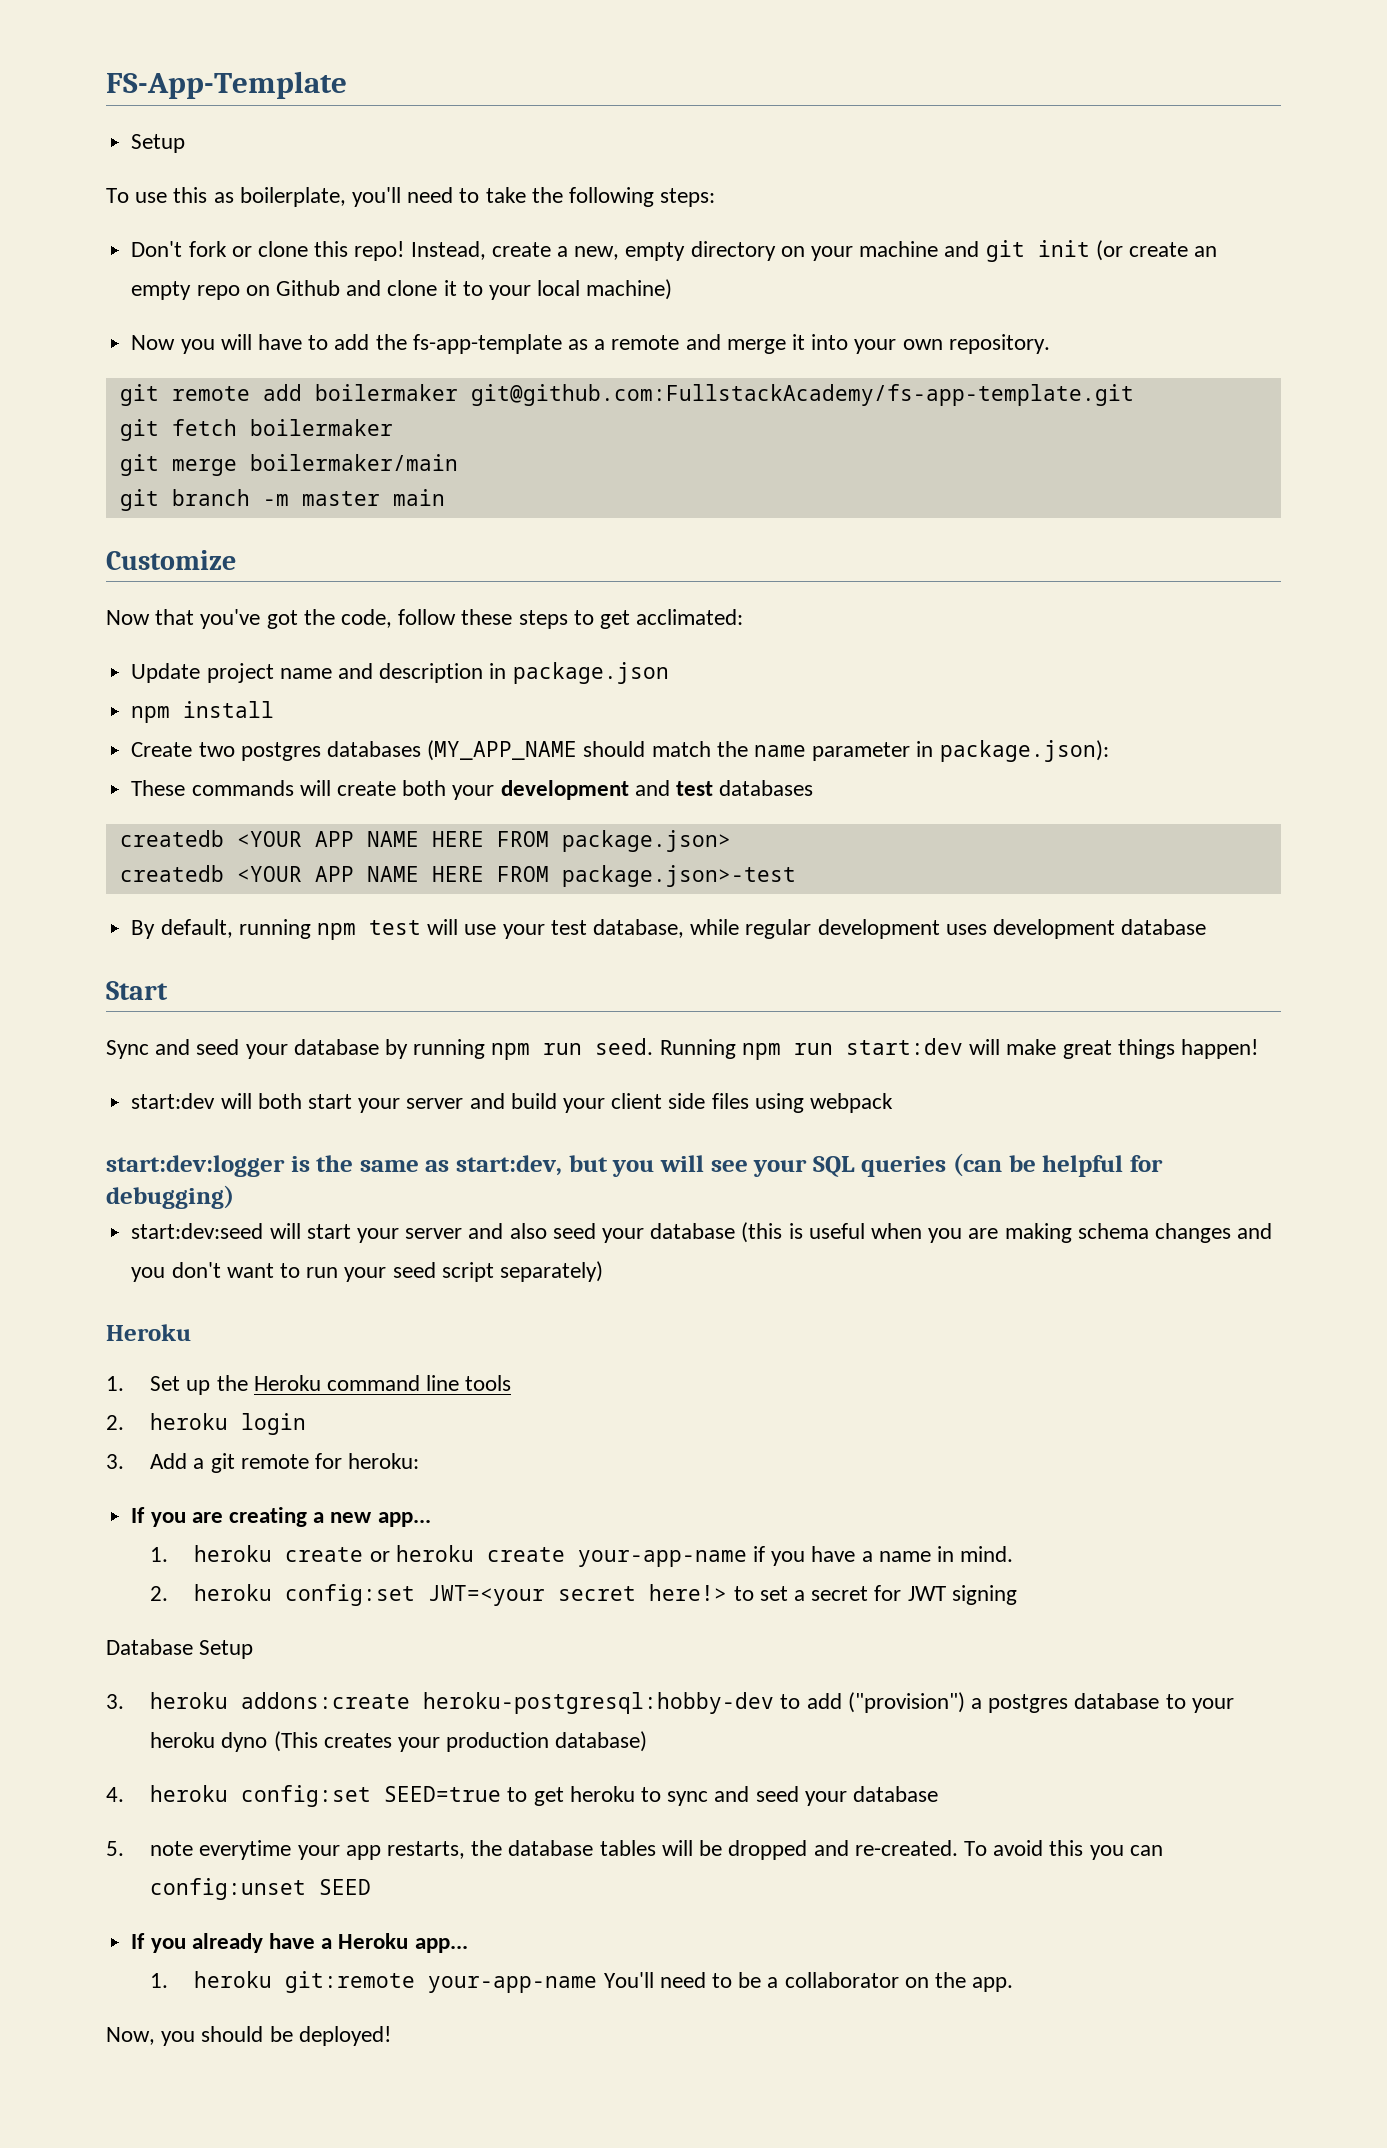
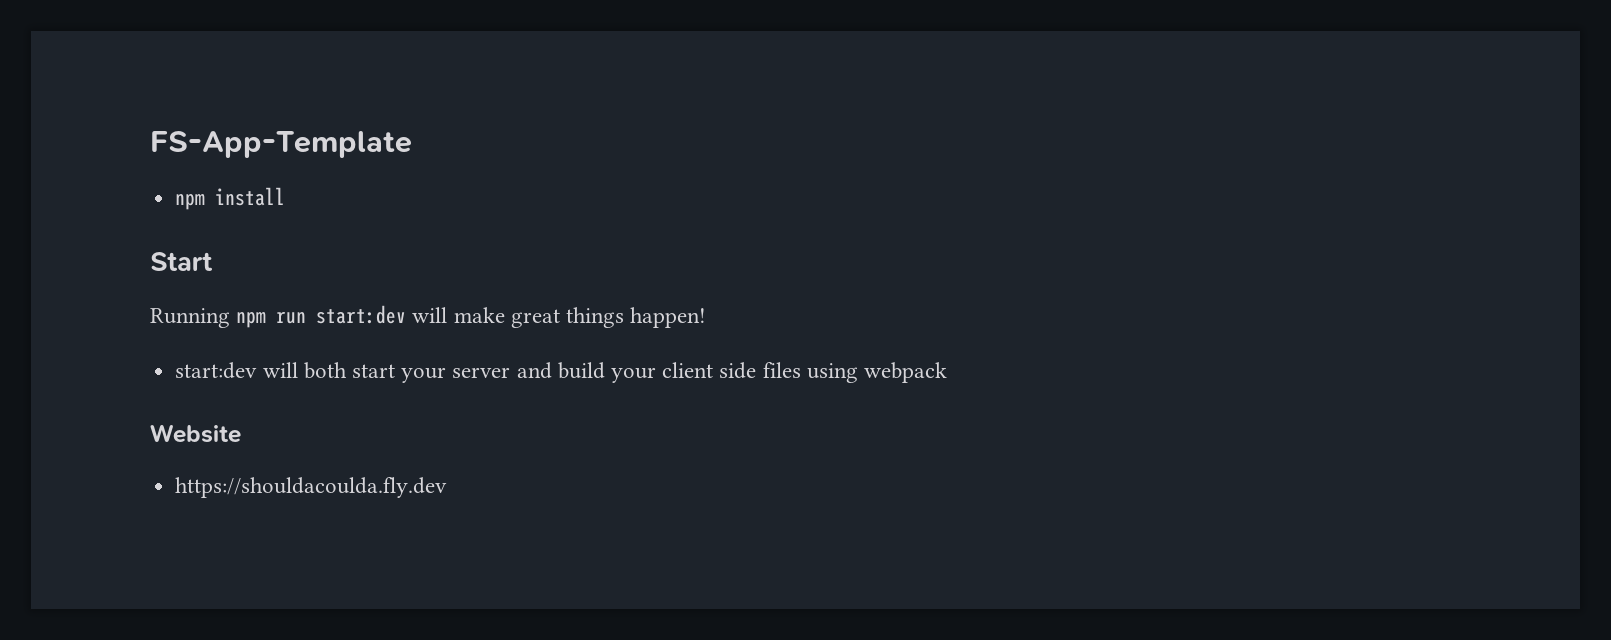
  FS-App-Template
- Setup
- To use this as boilerplate, you'll need to take the following steps:
- Don't fork or clone this repo! Instead, create a new, empty directory on your machine and git init (or create an empty repo on Github and clone it to your local machine)
- Now you will have to add the fs-app-template as a remote and merge it into your own repository.
- git remote add boilermaker git@github.com:FullstackAcademy/fs-app-template.git
- git fetch boilermaker
- git merge boilermaker/main
- git branch -m master main
- Customize
- Now that you've got the code, follow these steps to get acclimated:
- Update project name and description in package.json
  npm install
- Create two postgres databases (MY_APP_NAME should match the name parameter in package.json):
- These commands will create both your development and test databases
- createdb <YOUR APP NAME HERE FROM package.json>
- createdb <YOUR APP NAME HERE FROM package.json>-test
- By default, running npm test will use your test database, while regular development uses development database
  Start
- Sync and seed your database by running npm run seed. Running npm run start:dev will make great things happen!
+ Running npm run start:dev will make great things happen!
- start:dev:logger is the same as start:dev, but you will see your SQL queries (can be helpful for debugging)
- start:dev:seed will start your server and also seed your database (this is useful when you are making schema changes and you don't want to run your seed script separately)
- Heroku
- 1. Set up the Heroku command line tools
- 2. heroku login
- 3. Add a git remote for heroku:
- If you are creating a new app...
- 1. heroku create or heroku create your-app-name if you have a name in mind.
- 2. heroku config:set JWT=<your secret here!> to set a secret for JWT signing
- Database Setup
- 3. heroku addons:create heroku-postgresql:hobby-dev to add ("provision") a postgres database to your heroku dyno (This creates your production database)
- 4. heroku config:set SEED=true to get heroku to sync and seed your database
- 5. note everytime your app restarts, the database tables will be dropped and re-created. To avoid this you can config:unset SEED
- If you already have a Heroku app...
- 1. heroku git:remote your-app-name You'll need to be a collaborator on the app.
- Now, you should be deployed!
+ Website
+ https://shouldacoulda.fly.dev

